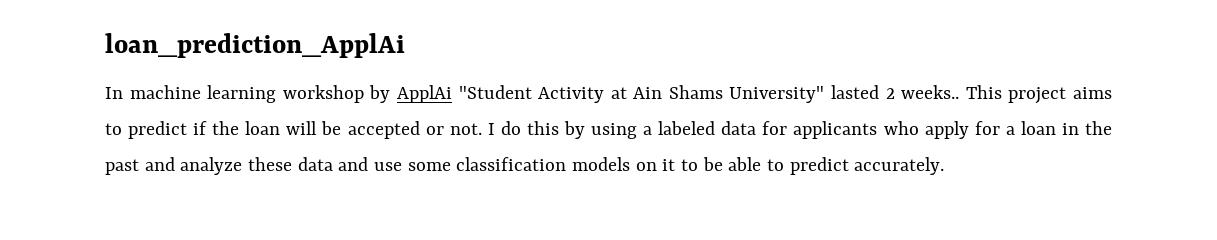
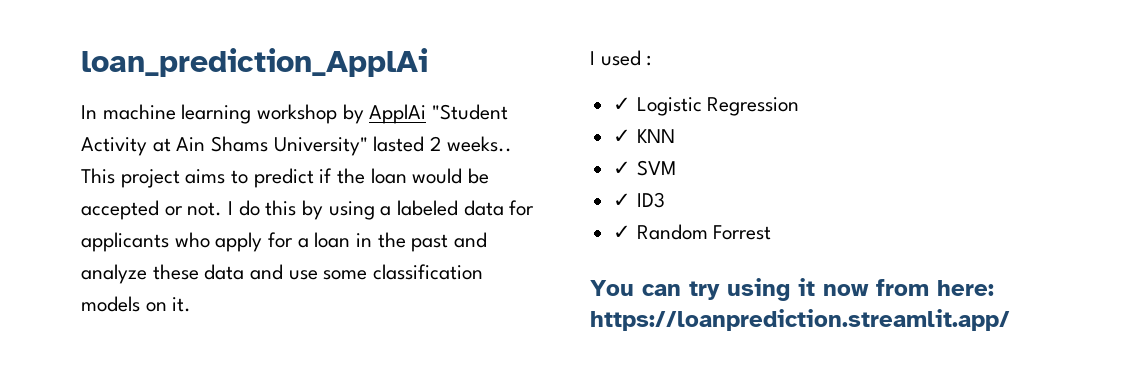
- This project aims to predict if the loan will be accepted or not.
+ This project aims to predict if the loan would be accepted or not.
- I do this by using a labeled data for applicants who apply for a loan in the past and analyze these data and use some classification models on it to be able to predict accurately.
+ I do this by using a labeled data for applicants who apply for a loan in the past and analyze these data and use some classification models on it.
+ I used :
+ ✓ Logistic Regression
+ ✓ KNN
+ ✓ SVM
+ ✓ ID3
+ ✓ Random Forrest
+ You can try using it now from here: https://loanprediction.streamlit.app/

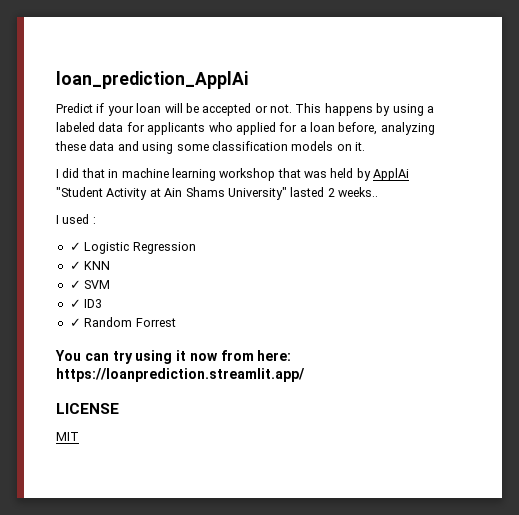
- In machine learning workshop by ApplAi "Student Activity at Ain Shams University" lasted 2 weeks.. This project aims to predict if the loan would be accepted or not. I do this by using a labeled data for applicants who apply for a loan in the past and analyze these data and use some classification models on it.
+ Predict if your loan will be accepted or not. This happens by using a labeled data for applicants who applied for a loan before, analyzing these data and using some classification models on it.
+ I did that in machine learning workshop that was held by ApplAi "Student Activity at Ain Shams University" lasted 2 weeks..
+ LICENSE
+ MIT

